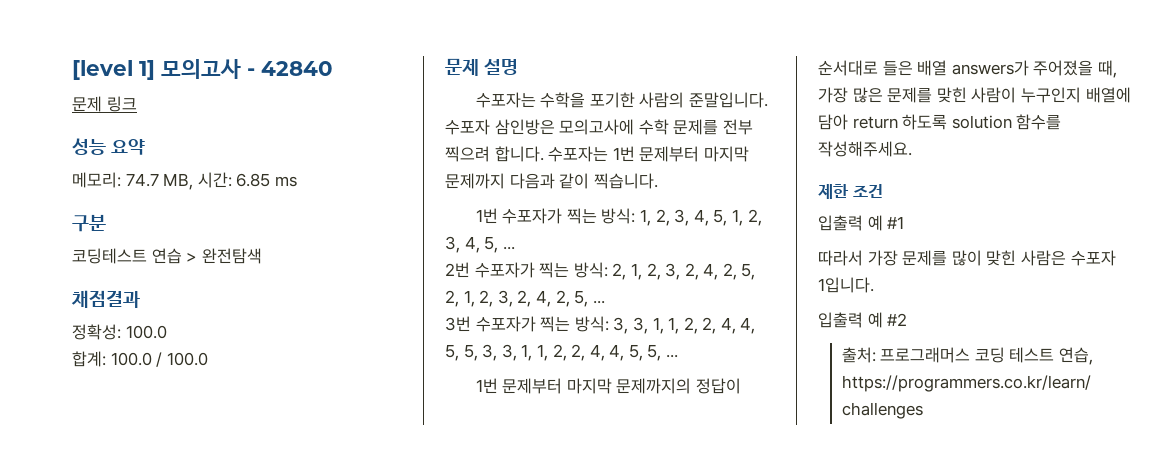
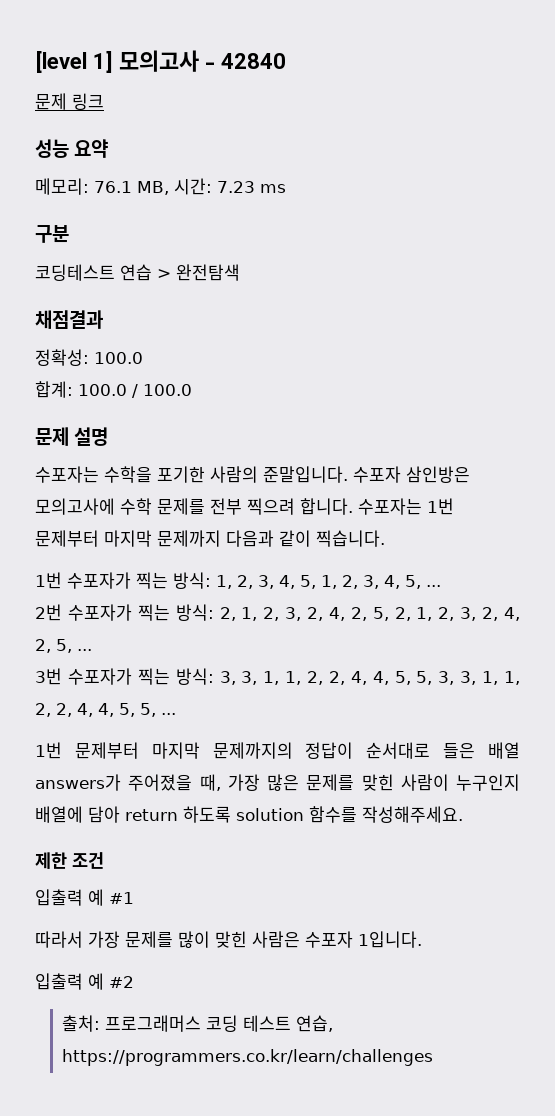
- 메모리: 74.7 MB, 시간: 6.85 ms
+ 메모리: 76.1 MB, 시간: 7.23 ms

